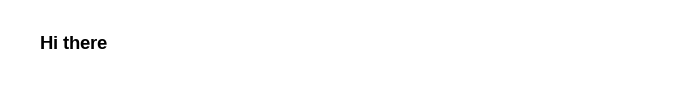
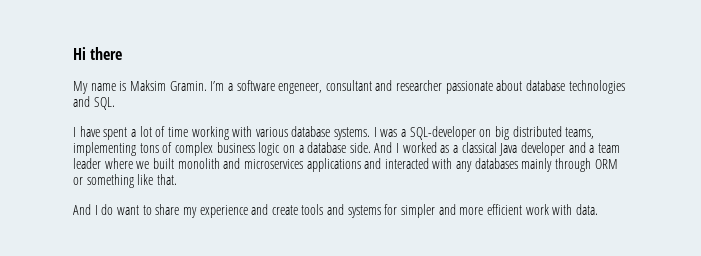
+ My name is Maksim Gramin. I’m a software engeneer, consultant and researcher passionate about database technologies and SQL.
+ I have spent a lot of time working with various database systems. I was a SQL-developer on big distributed teams, implementing tons of complex business logic on a database side. And I worked as a classical Java developer and a team leader where we built monolith and microservices applications and interacted with any databases mainly through ORM or something like that.
+ And I do want to share my experience and create tools and systems for simpler and more efficient work with data.

